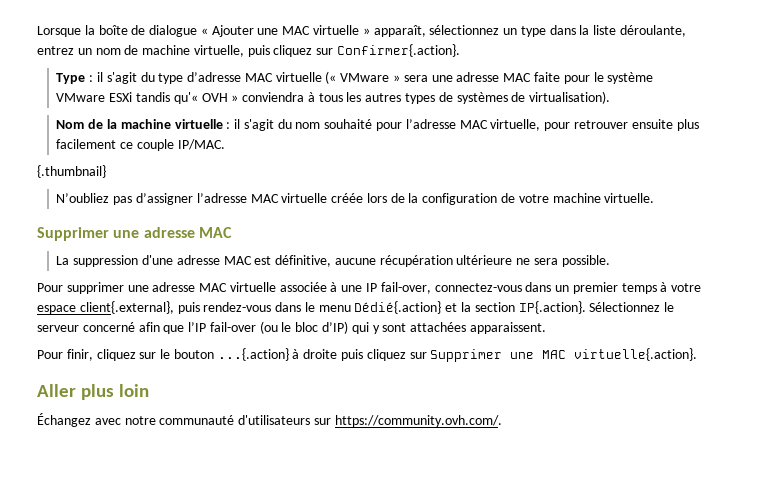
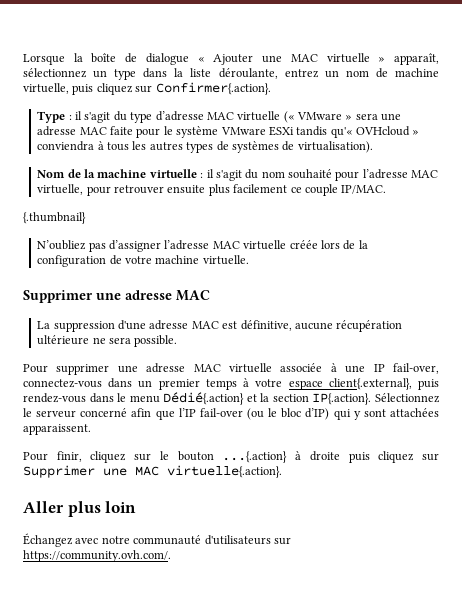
- Type : il s'agit du type d’adresse MAC virtuelle (« VMware » sera une adresse MAC faite pour le système VMware ESXi tandis qu'« OVH » conviendra à tous les autres types de systèmes de virtualisation).
+ Type : il s'agit du type d’adresse MAC virtuelle (« VMware » sera une adresse MAC faite pour le système VMware ESXi tandis qu'« OVHcloud » conviendra à tous les autres types de systèmes de virtualisation).

